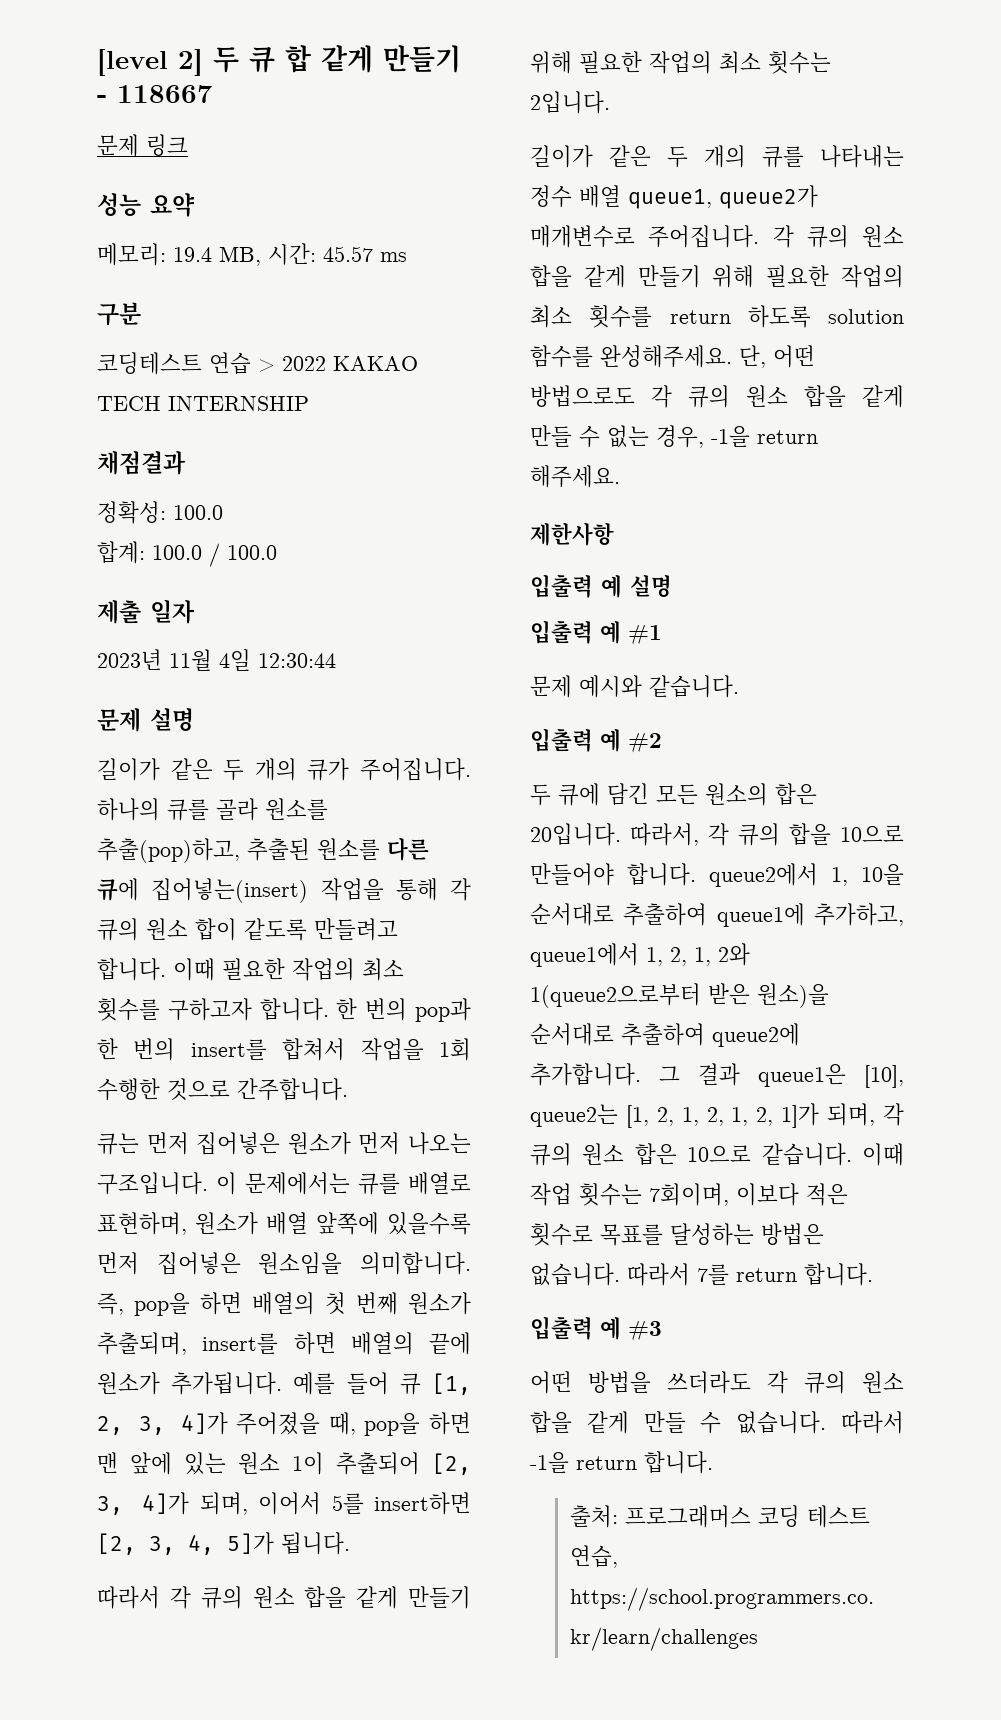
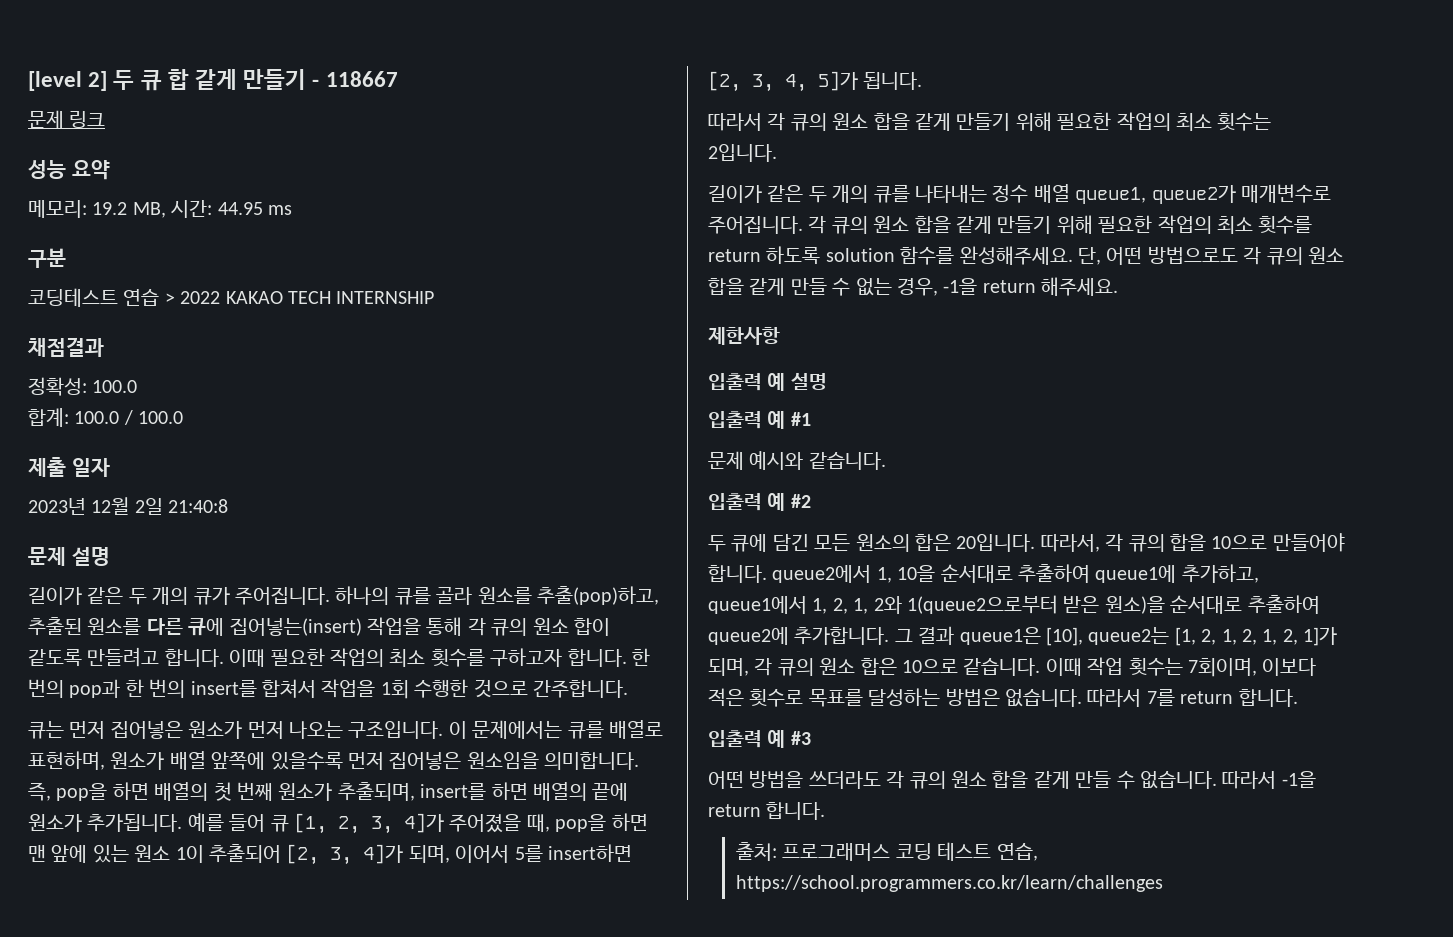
- 메모리: 19.4 MB, 시간: 45.57 ms
+ 메모리: 19.2 MB, 시간: 44.95 ms
- 2023년 11월 4일 12:30:44
+ 2023년 12월 2일 21:40:8

